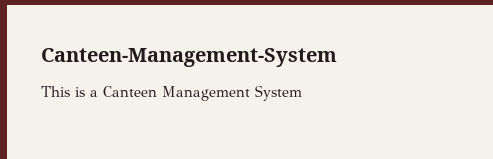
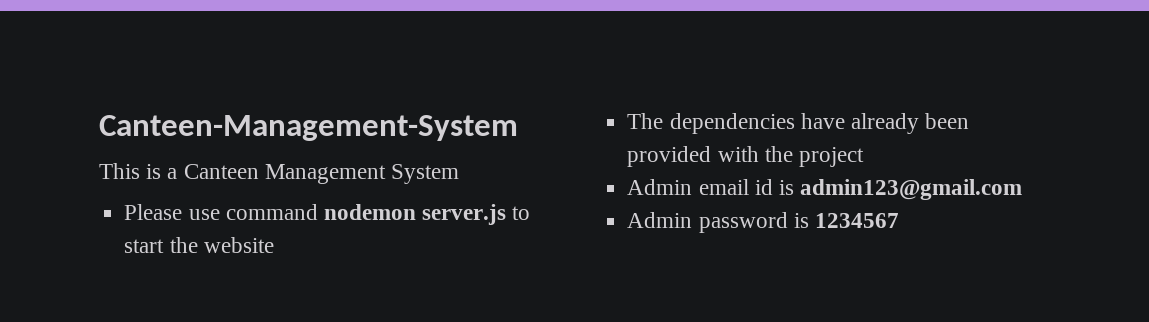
+ Please use command nodemon server.js to start the website
+ The dependencies have already been provided with the project
+ Admin email id is admin123@gmail.com
+ Admin password is 1234567

